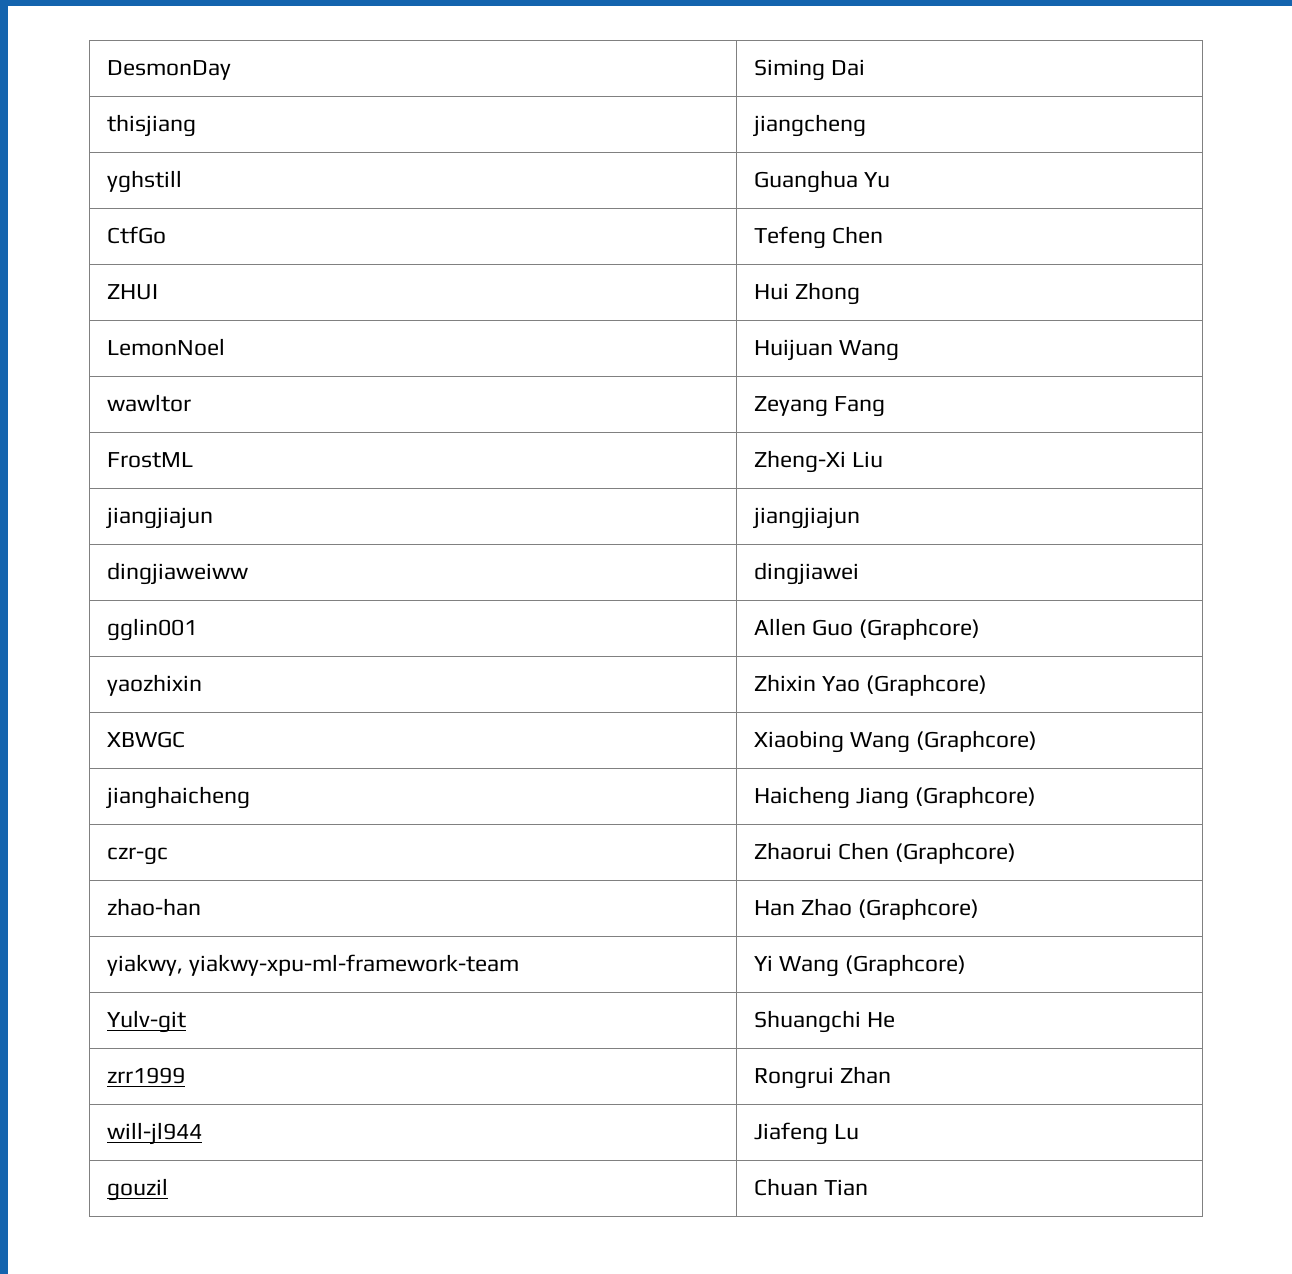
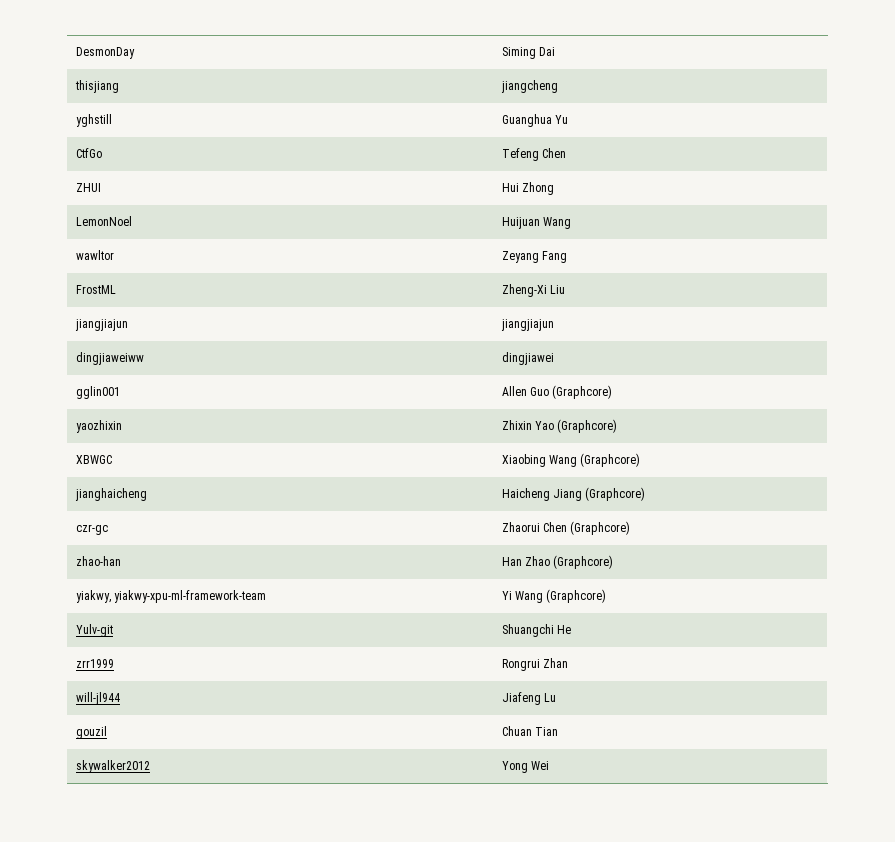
+ skywalker2012 | Yong Wei

